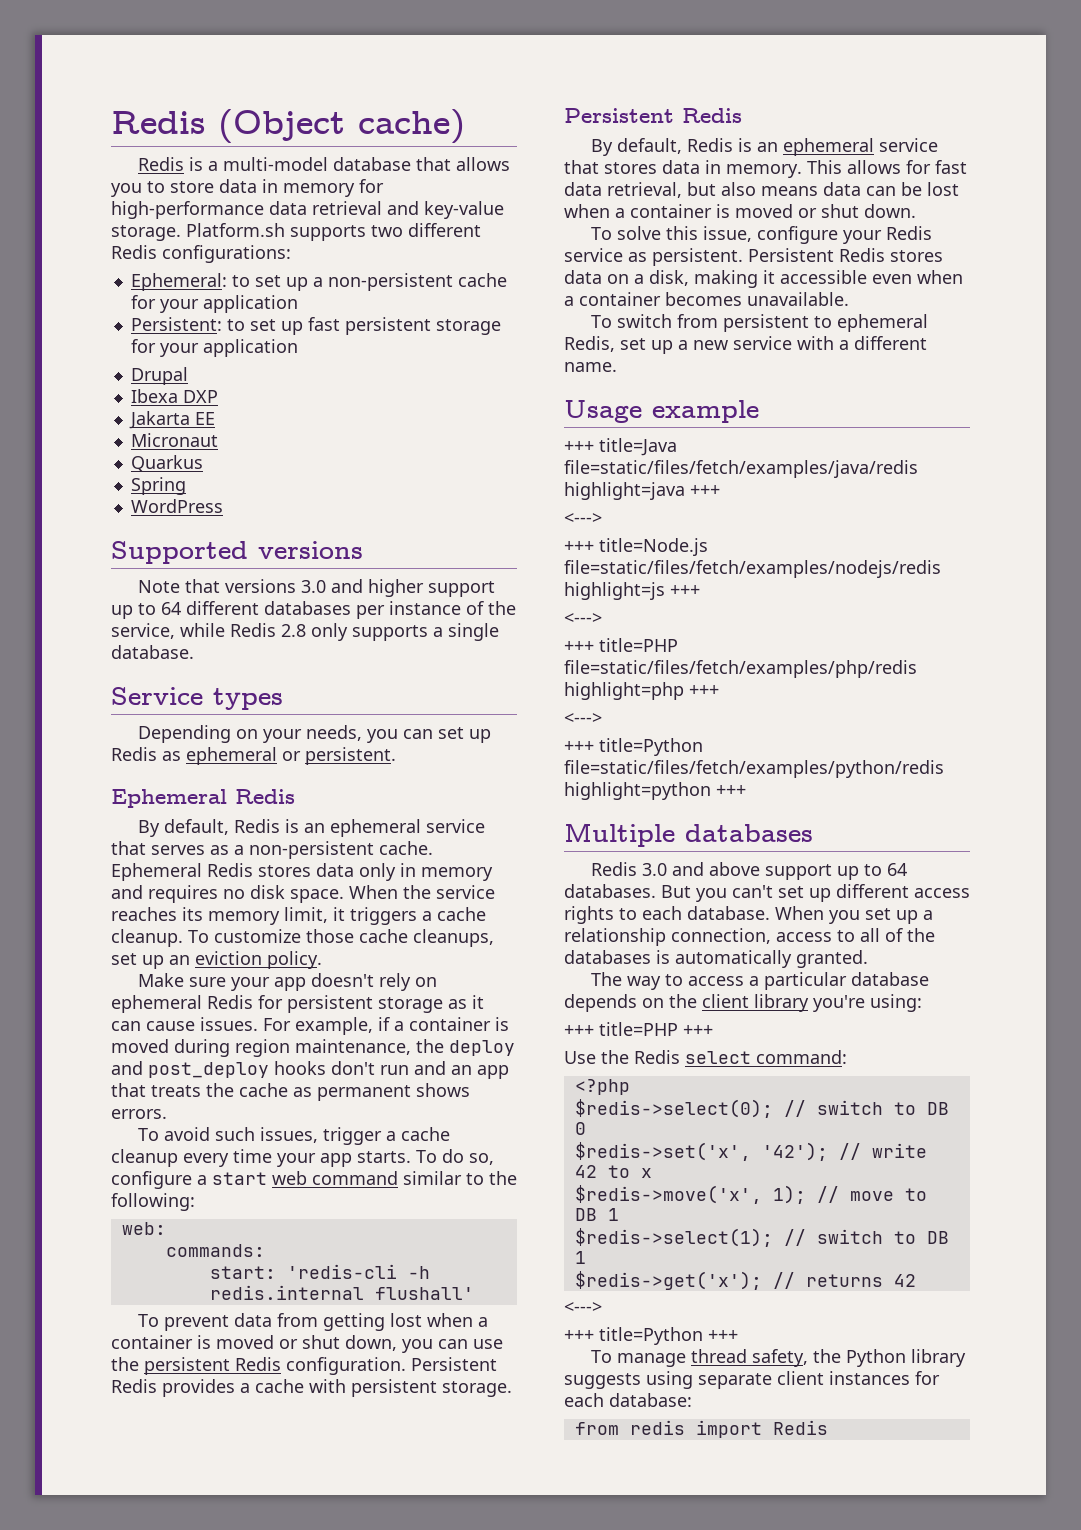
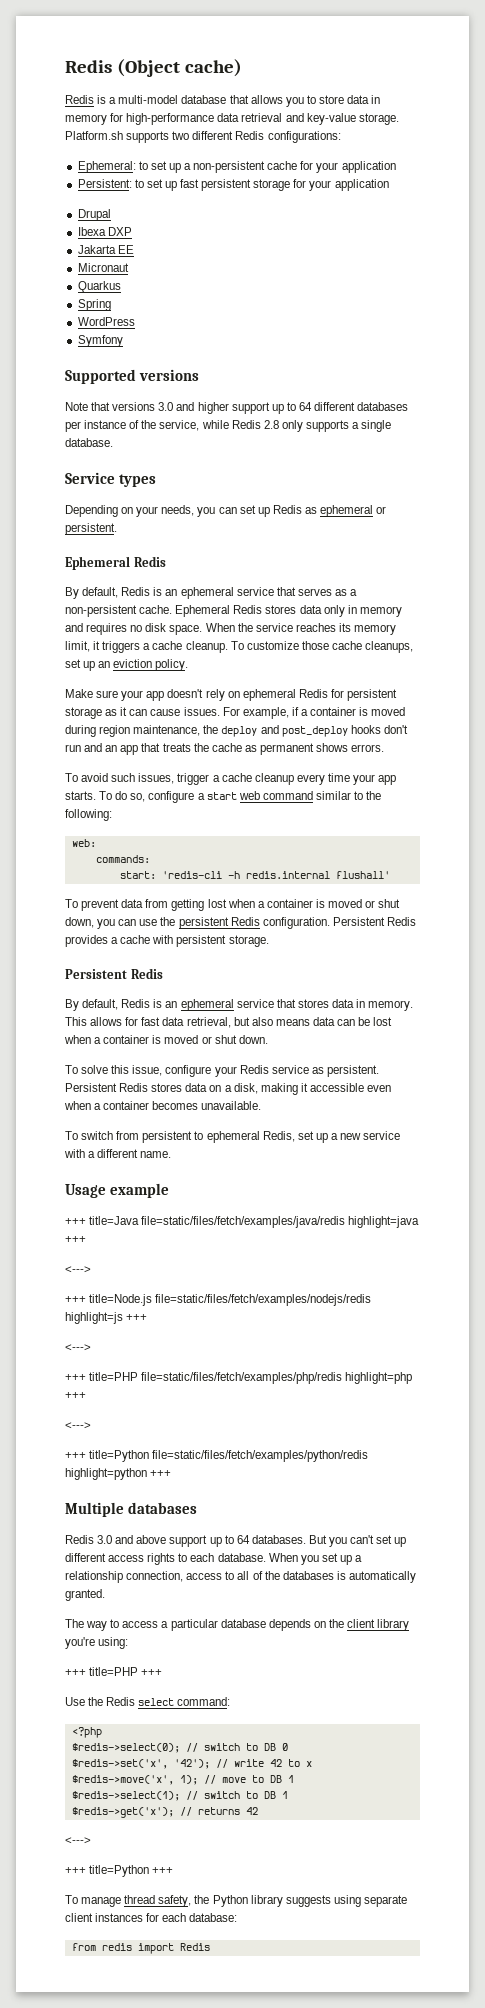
+ Symfony

